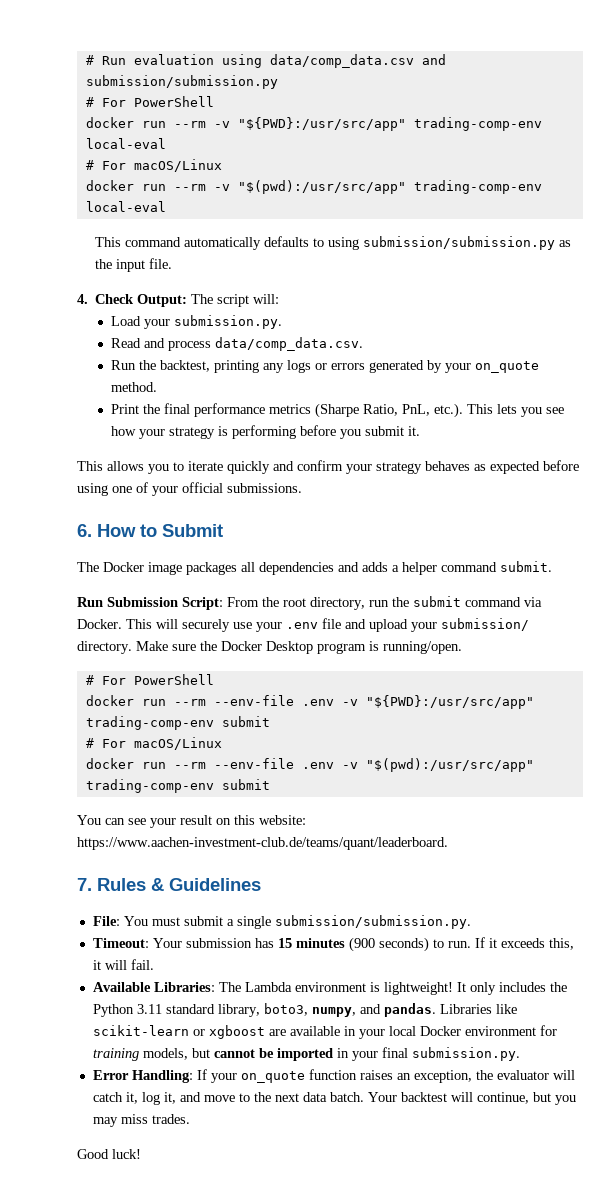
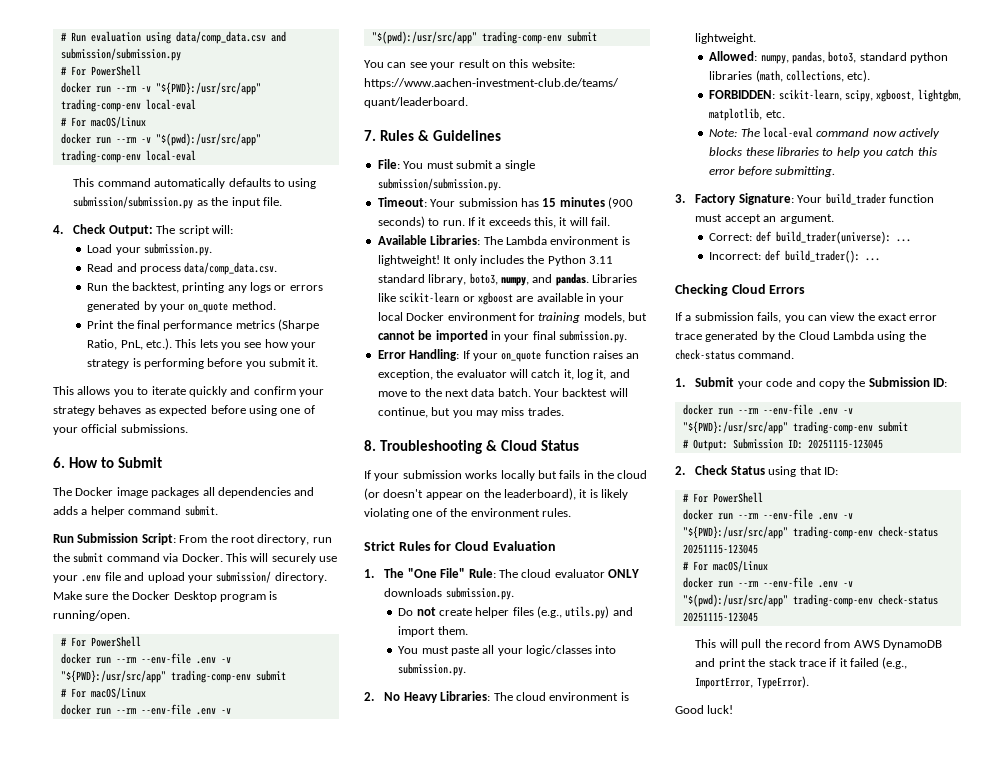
+ 8. Troubleshooting & Cloud Status
+ If your submission works locally but fails in the cloud (or doesn't appear on the leaderboard), it is likely violating one of the environment rules.
+ Strict Rules for Cloud Evaluation
+ 1. The "One File" Rule: The cloud evaluator ONLY downloads submission.py.
+ Do not create helper files (e.g., utils.py) and import them.
+ You must paste all your logic/classes into submission.py.
+ 2. No Heavy Libraries: The cloud environment is lightweight.
+ Allowed: numpy, pandas, boto3, standard python libraries (math, collections, etc).
+ FORBIDDEN: scikit-learn, scipy, xgboost, lightgbm, matplotlib, etc.
+ Note: The local-eval command now actively blocks these libraries to help you catch this error before submitting.
+ 3. Factory Signature: Your build_trader function must accept an argument.
+ Correct: def build_trader(universe): ...
+ Incorrect: def build_trader(): ...
+ Checking Cloud Errors
+ If a submission fails, you can view the exact error trace generated by the Cloud Lambda using the check-status command.
+ 1. Submit your code and copy the Submission ID:
+ docker run --rm --env-file .env -v "${PWD}:/usr/src/app" trading-comp-env submit
+ # Output: Submission ID: 20251115-123045
+ 2. Check Status using that ID:
+ # For PowerShell
+ docker run --rm --env-file .env -v "${PWD}:/usr/src/app" trading-comp-env check-status 20251115-123045
+ # For macOS/Linux
+ docker run --rm --env-file .env -v "$(pwd):/usr/src/app" trading-comp-env check-status 20251115-123045
+ This will pull the record from AWS DynamoDB and print the stack trace if it failed (e.g., ImportError, TypeError).

